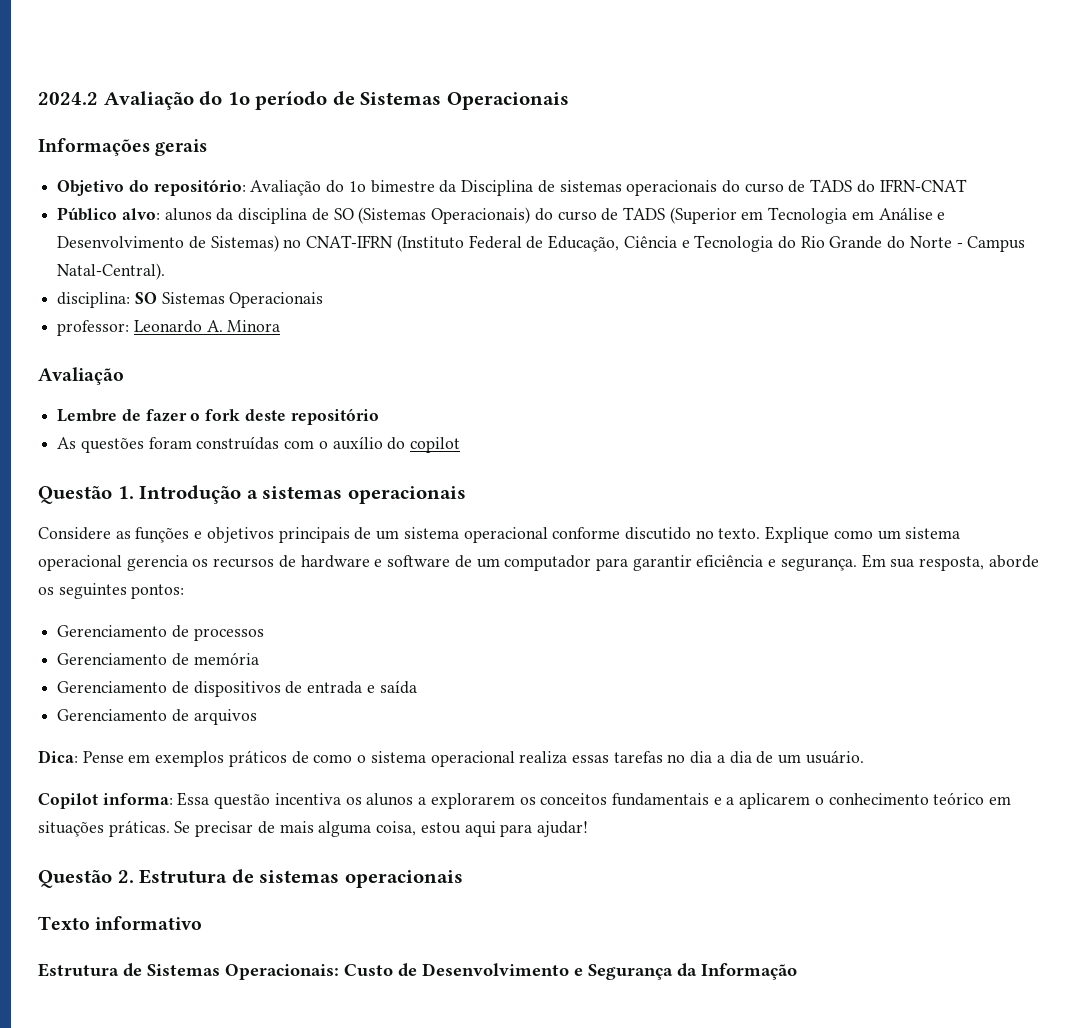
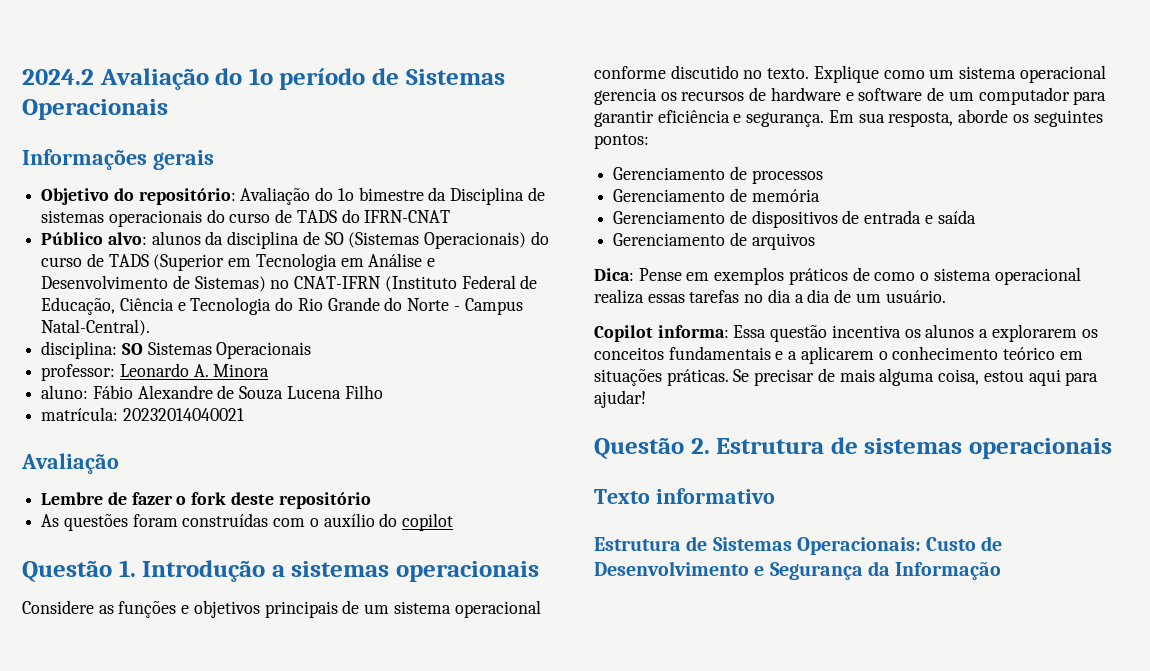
+ aluno: Fábio Alexandre de Souza Lucena Filho
+ matrícula: 20232014040021

